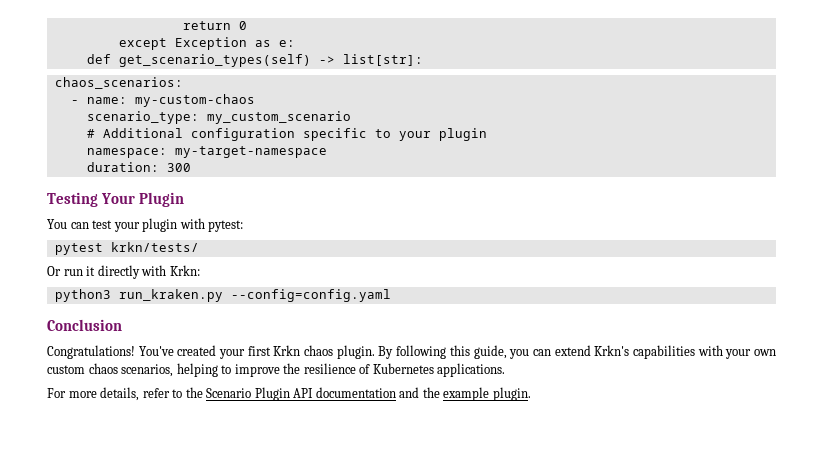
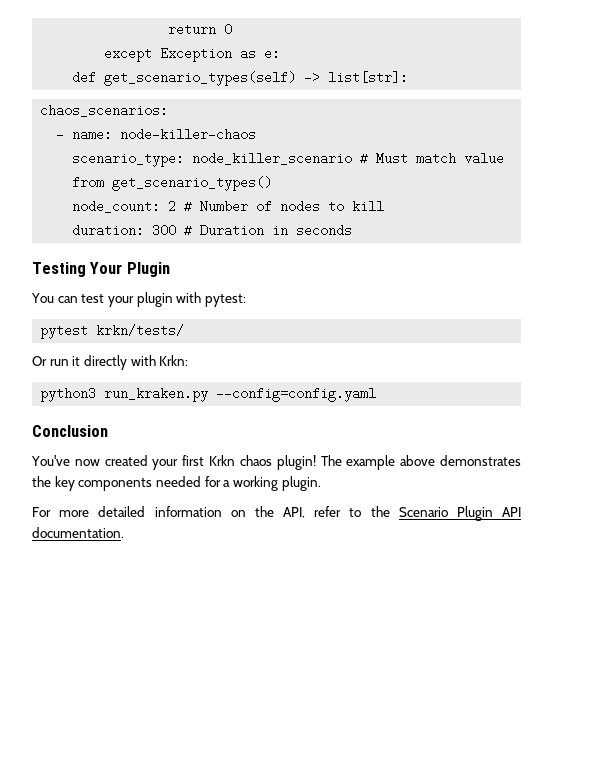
- - name: my-custom-chaos
+ - name: node-killer-chaos
- scenario_type: my_custom_scenario
- # Additional configuration specific to your plugin
- namespace: my-target-namespace
- duration: 300
+ scenario_type: node_killer_scenario # Must match value from get_scenario_types()
+ node_count: 2 # Number of nodes to kill
+ duration: 300 # Duration in seconds
- Congratulations! You've created your first Krkn chaos plugin. By following this guide, you can extend Krkn's capabilities with your own custom chaos scenarios, helping to improve the resilience of Kubernetes applications.
- For more details, refer to the Scenario Plugin API documentation and the example plugin.
+ You've now created your first Krkn chaos plugin! The example above demonstrates the key components needed for a working plugin.
+ For more detailed information on the API, refer to the Scenario Plugin API documentation.

